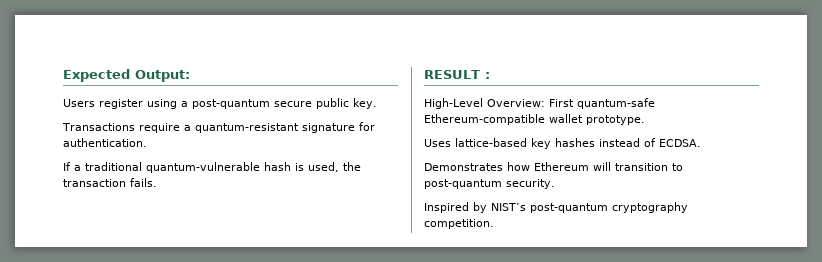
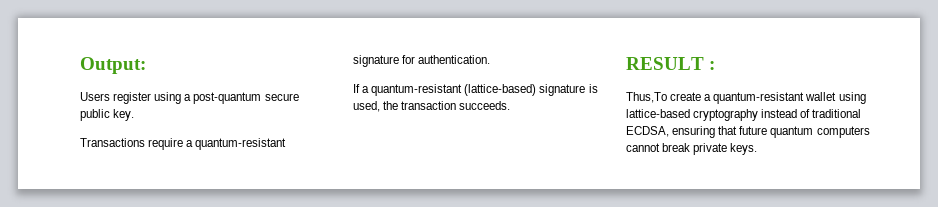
- Expected Output:
+ Output:
- If a traditional quantum-vulnerable hash is used, the transaction fails.
+ If a quantum-resistant (lattice-based) signature is used, the transaction succeeds.
- High-Level Overview: First quantum-safe Ethereum-compatible wallet prototype.
- Uses lattice-based key hashes instead of ECDSA.
- Demonstrates how Ethereum will transition to post-quantum security.
- Inspired by NIST’s post-quantum cryptography competition.
+ Thus,To create a quantum-resistant wallet using lattice-based cryptography instead of traditional ECDSA, ensuring that future quantum computers cannot break private keys.

